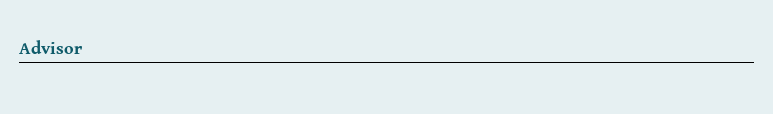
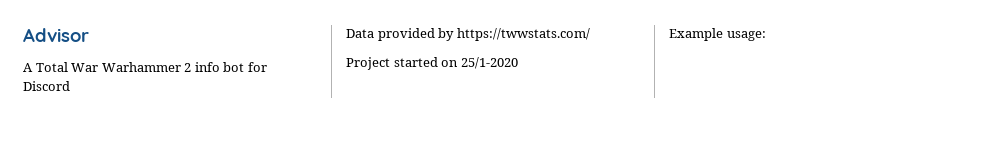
+ A Total War Warhammer 2 info bot for Discord
+ Data provided by https://twwstats.com/
+ Project started on 25/1-2020
+ Example usage:

